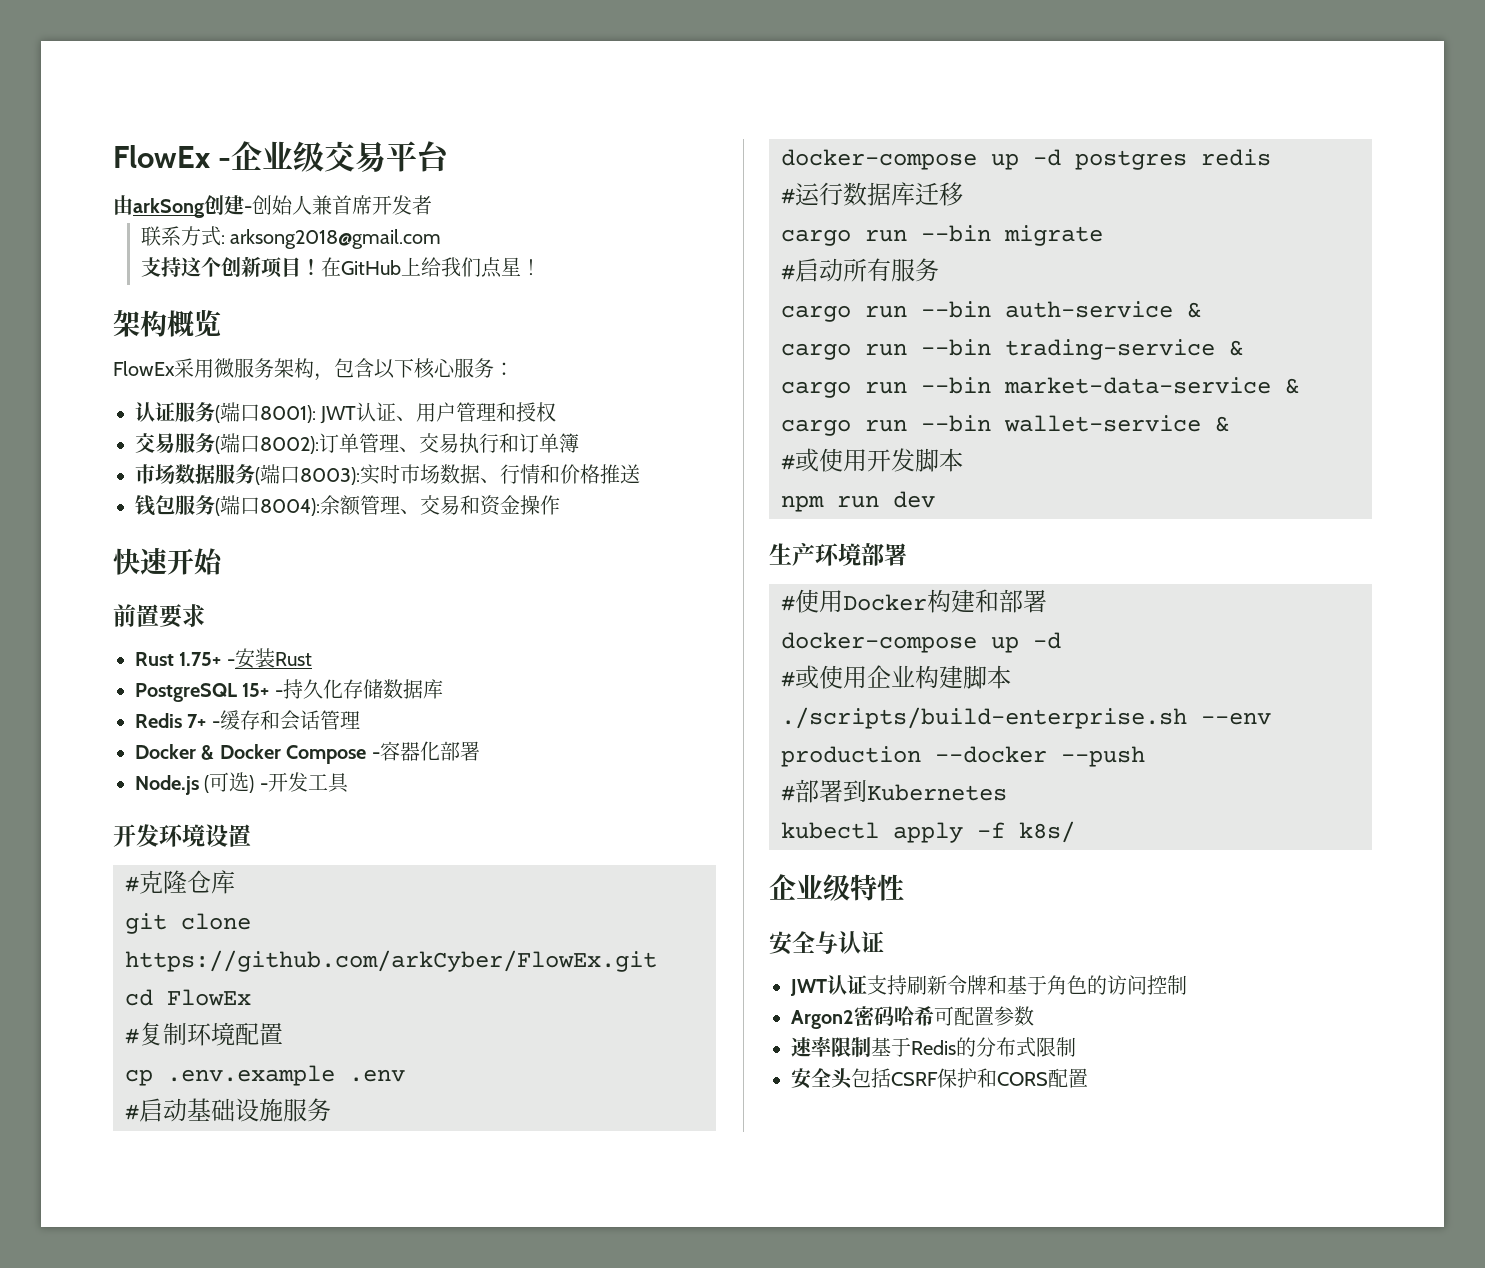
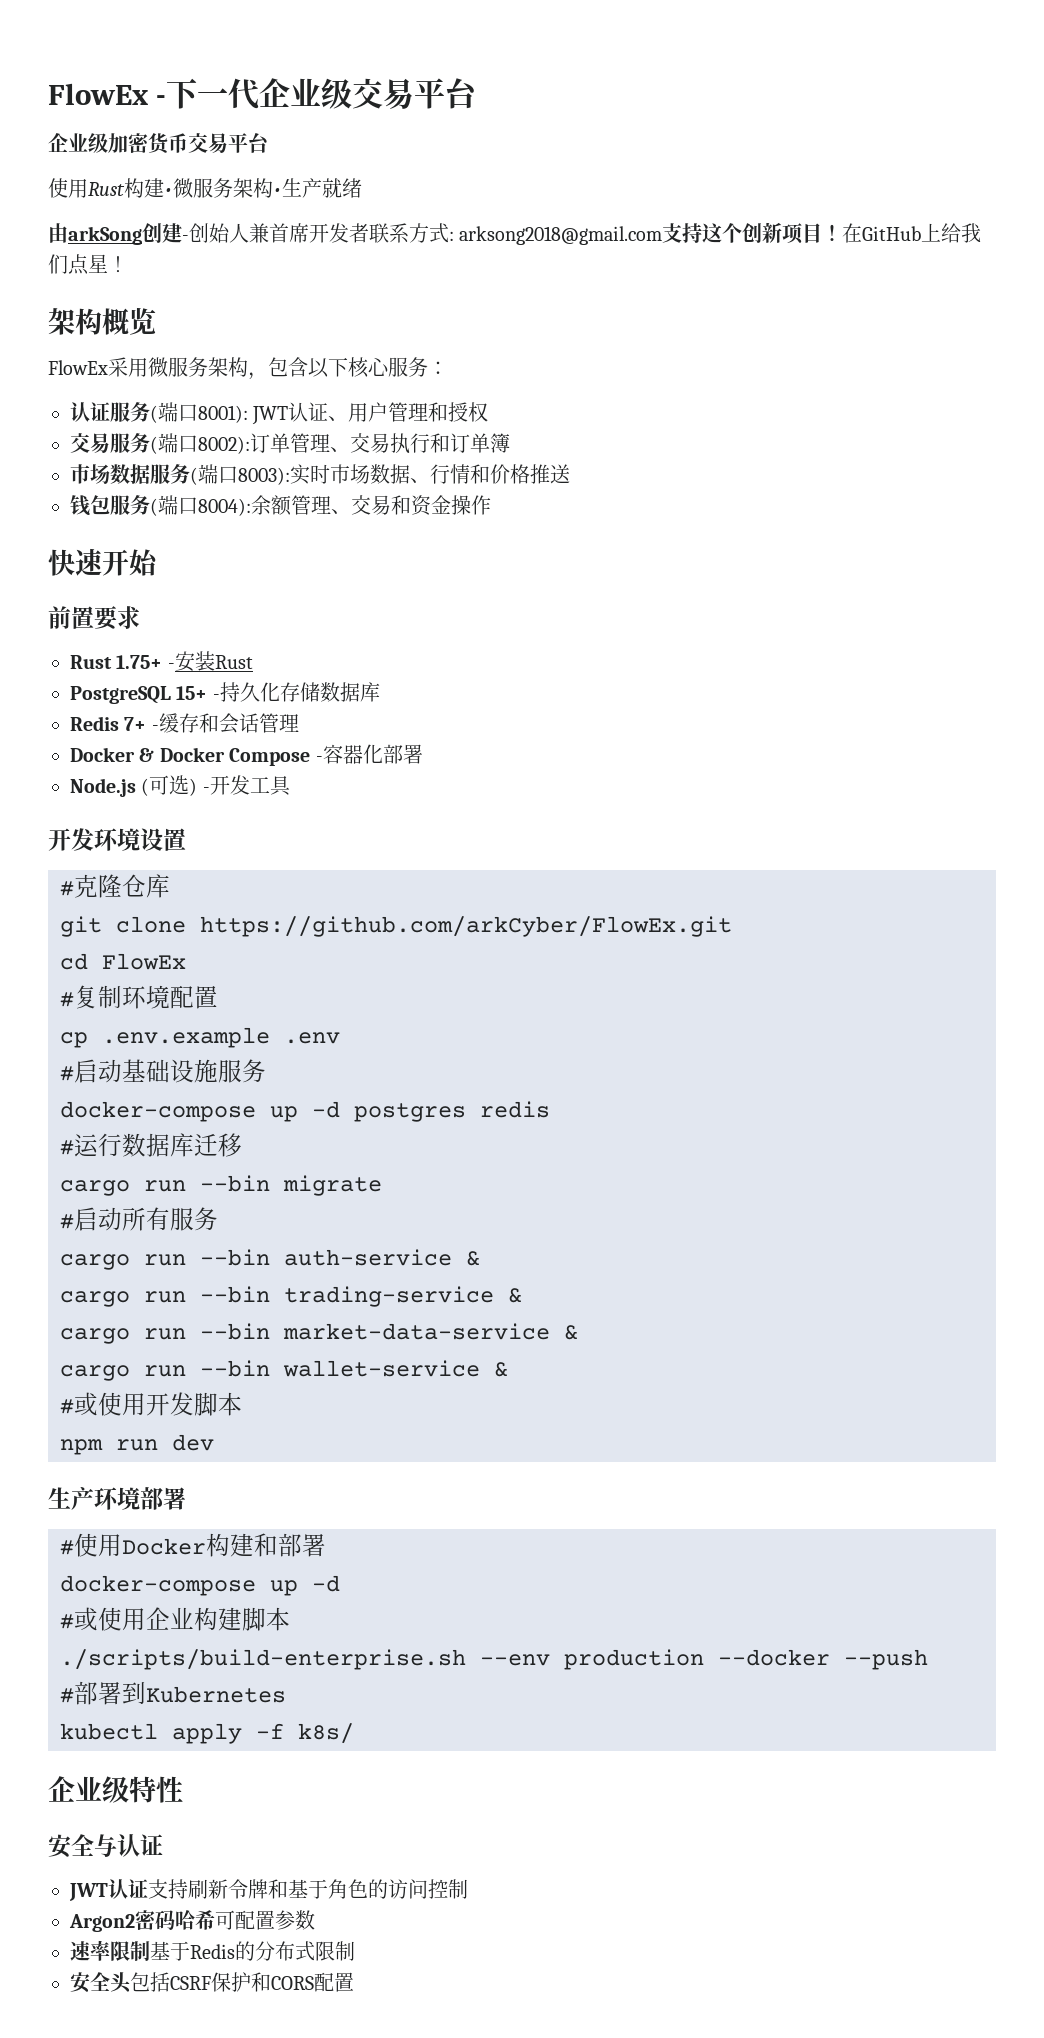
- FlowEx -企业级交易平台
+ FlowEx -下一代企业级交易平台
+ 企业级加密货币交易平台
+ 使用Rust构建•微服务架构•生产就绪
- 由arkSong创建-创始人兼首席开发者
- 联系方式: arksong2018@gmail.com
- 支持这个创新项目！
+ 由arkSong创建-创始人兼首席开发者联系方式: arksong2018@gmail.com支持这个创新项目！

